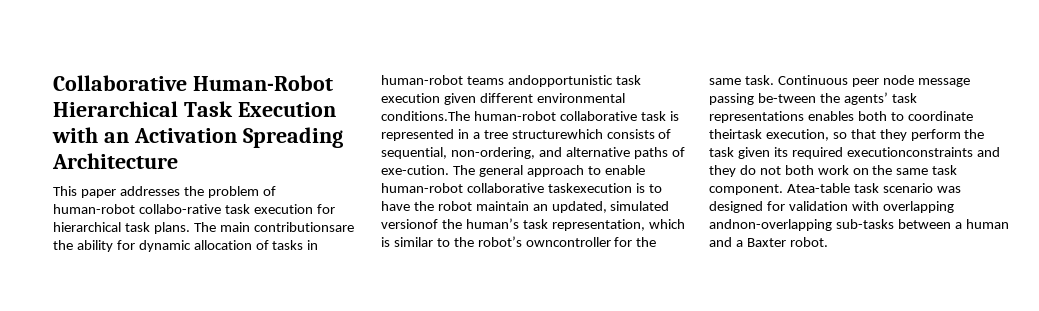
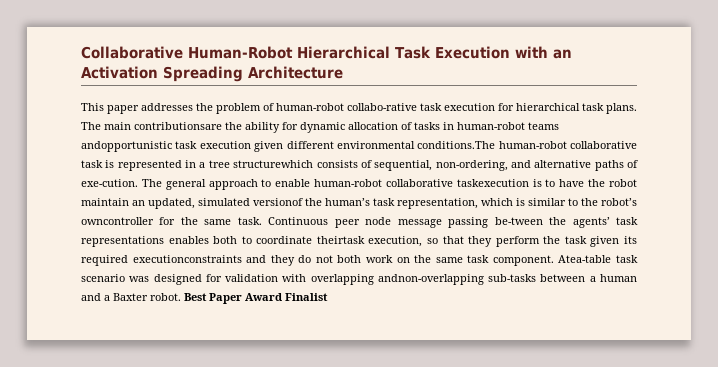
+ Best Paper Award Finalist

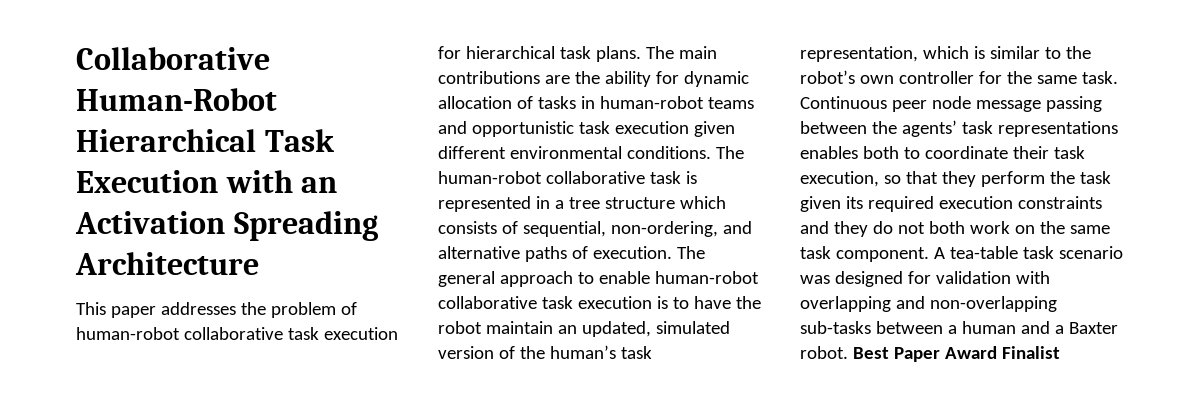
- This paper addresses the problem of human-robot collabo-rative task execution for hierarchical task plans.
+ This paper addresses the problem of human-robot collaborative task execution for hierarchical task plans.
- The main contributionsare the ability for dynamic allocation of tasks in human-robot teams andopportunistic task execution given different environmental conditions.The human-robot collaborative task is represented in a tree structurewhich consists of sequential, non-ordering, and alternative paths of exe-cution.
+ The main contributions are the ability for dynamic allocation of tasks in human-robot teams and opportunistic task execution given different environmental conditions. The human-robot collaborative task is represented in a tree structure which consists of sequential, non-ordering, and alternative paths of execution.
- The general approach to enable human-robot collaborative taskexecution is to have the robot maintain an updated, simulated versionof the human’s task representation, which is similar to the robot’s owncontroller for the same task.
+ The general approach to enable human-robot collaborative task execution is to have the robot maintain an updated, simulated version of the human’s task representation, which is similar to the robot’s own controller for the same task.
- Continuous peer node message passing be-tween the agents’ task representations enables both to coordinate theirtask execution, so that they perform the task given its required executionconstraints and they do not both work on the same task component.
+ Continuous peer node message passing between the agents’ task representations enables both to coordinate their task execution, so that they perform the task given its required execution constraints and they do not both work on the same task component.
- Atea-table task scenario was designed for validation with overlapping andnon-overlapping sub-tasks between a human and a Baxter robot.
+ A tea-table task scenario was designed for validation with overlapping and non-overlapping sub-tasks between a human and a Baxter robot.

